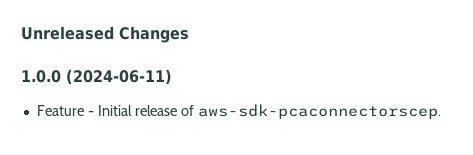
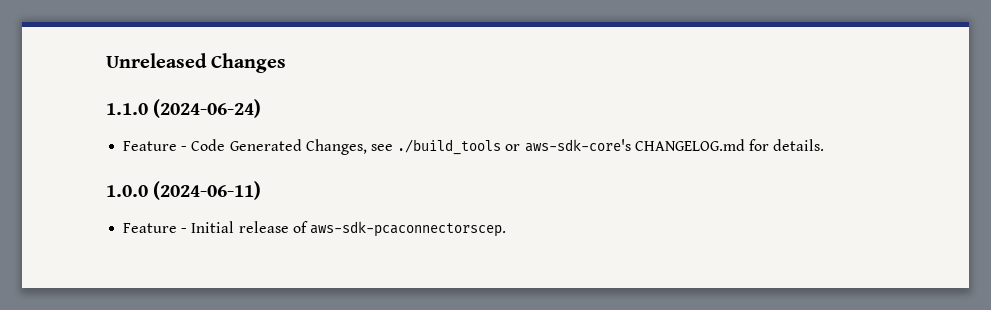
+ 1.1.0 (2024-06-24)
+ Feature - Code Generated Changes, see ./build_tools or aws-sdk-core's CHANGELOG.md for details.

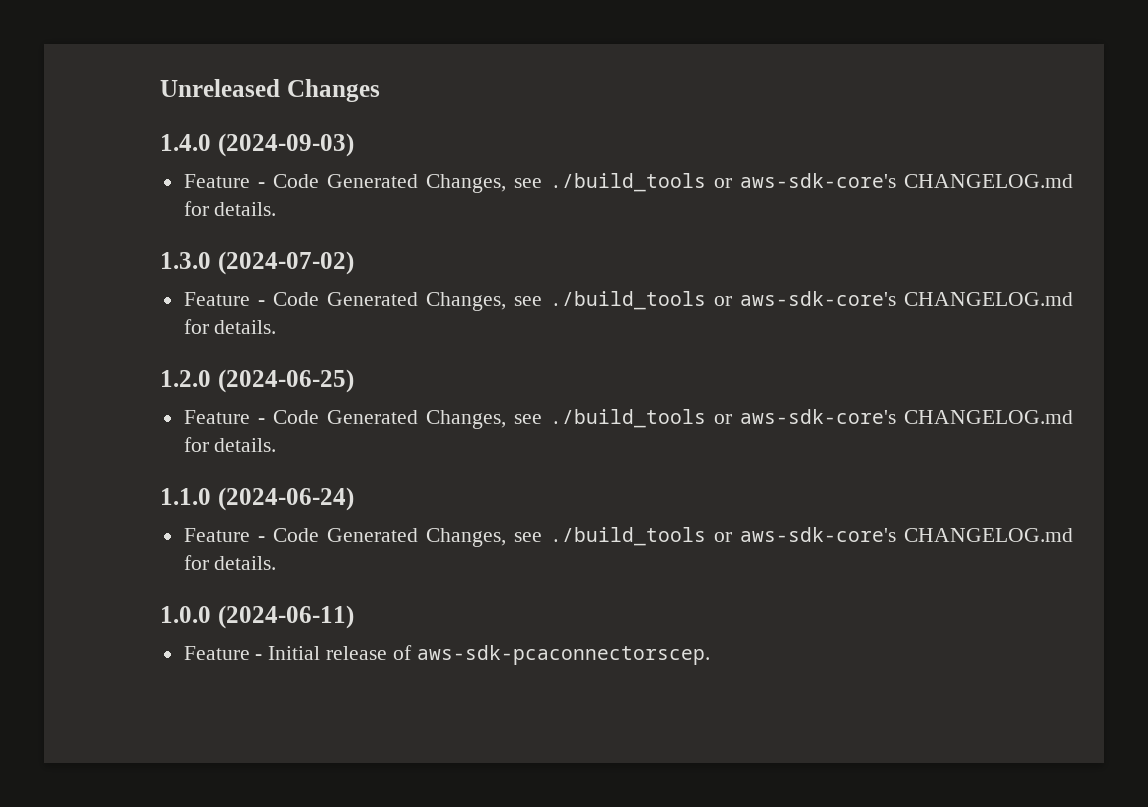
+ 1.4.0 (2024-09-03)
+ Feature - Code Generated Changes, see ./build_tools or aws-sdk-core's CHANGELOG.md for details.
+ 1.3.0 (2024-07-02)
+ Feature - Code Generated Changes, see ./build_tools or aws-sdk-core's CHANGELOG.md for details.
+ 1.2.0 (2024-06-25)
+ Feature - Code Generated Changes, see ./build_tools or aws-sdk-core's CHANGELOG.md for details.

